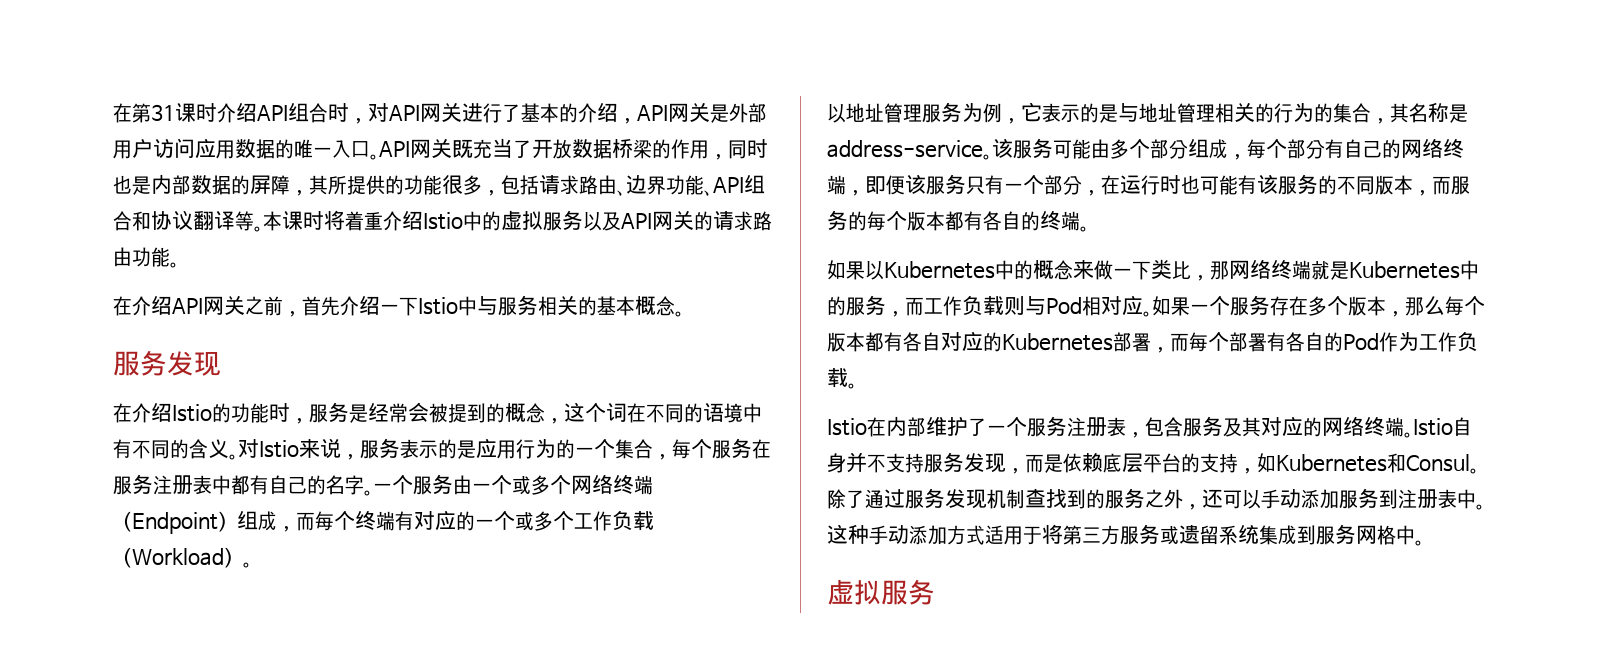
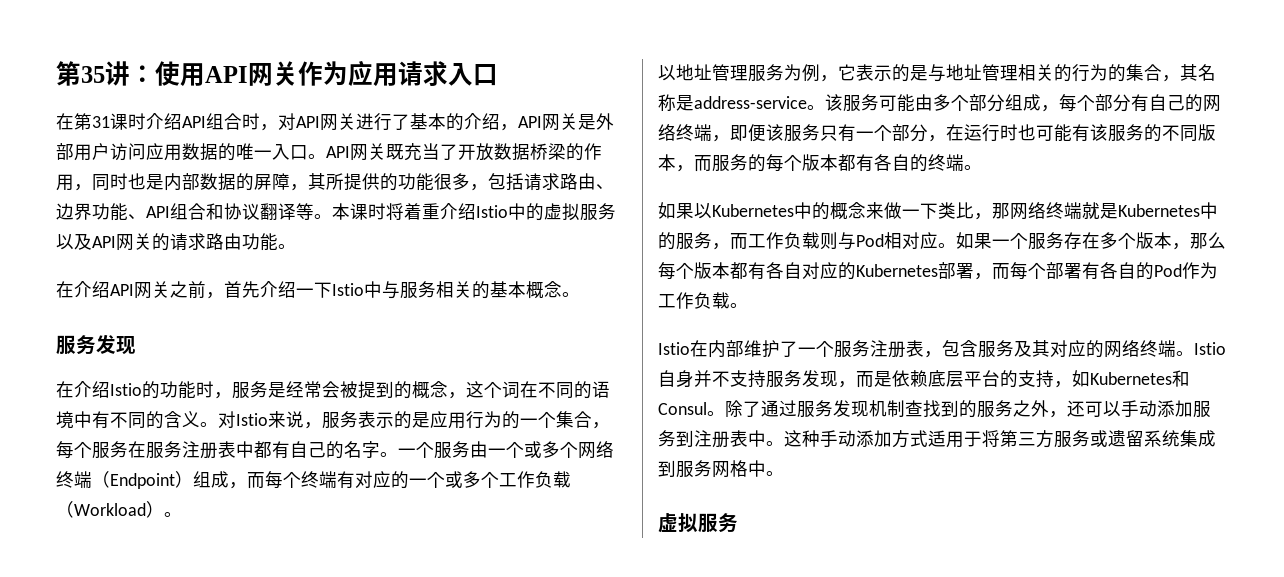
+ 第35讲：使用API网关作为应用请求入口

